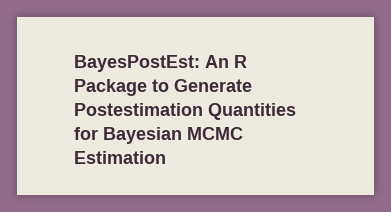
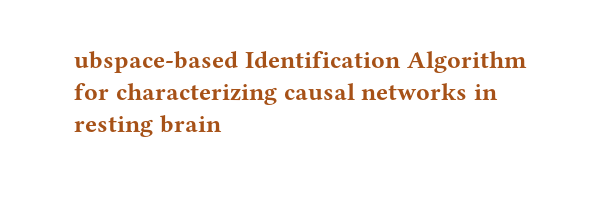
- BayesPostEst: An R Package to Generate Postestimation Quantities for Bayesian MCMC Estimation
+ ubspace-based Identification Algorithm for characterizing causal networks in resting brain

